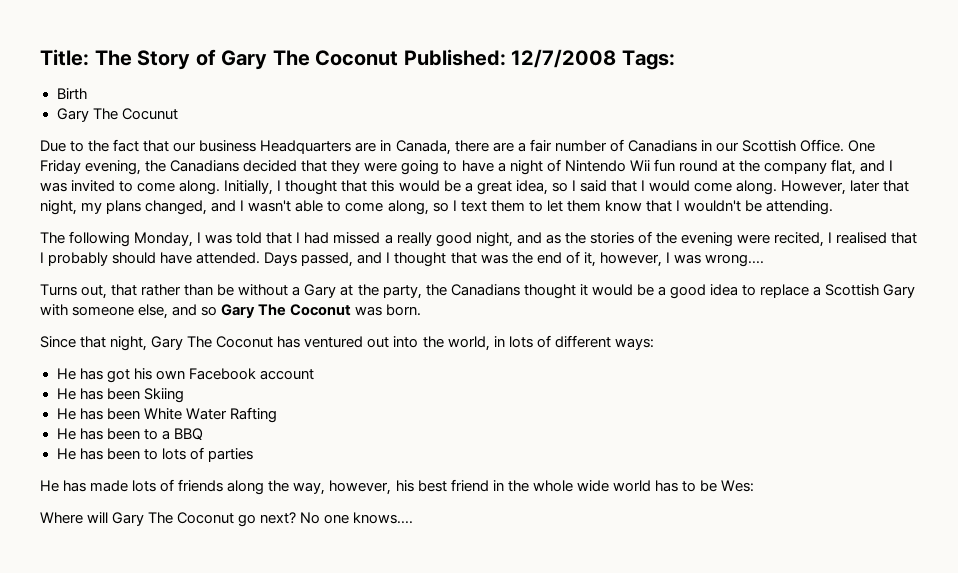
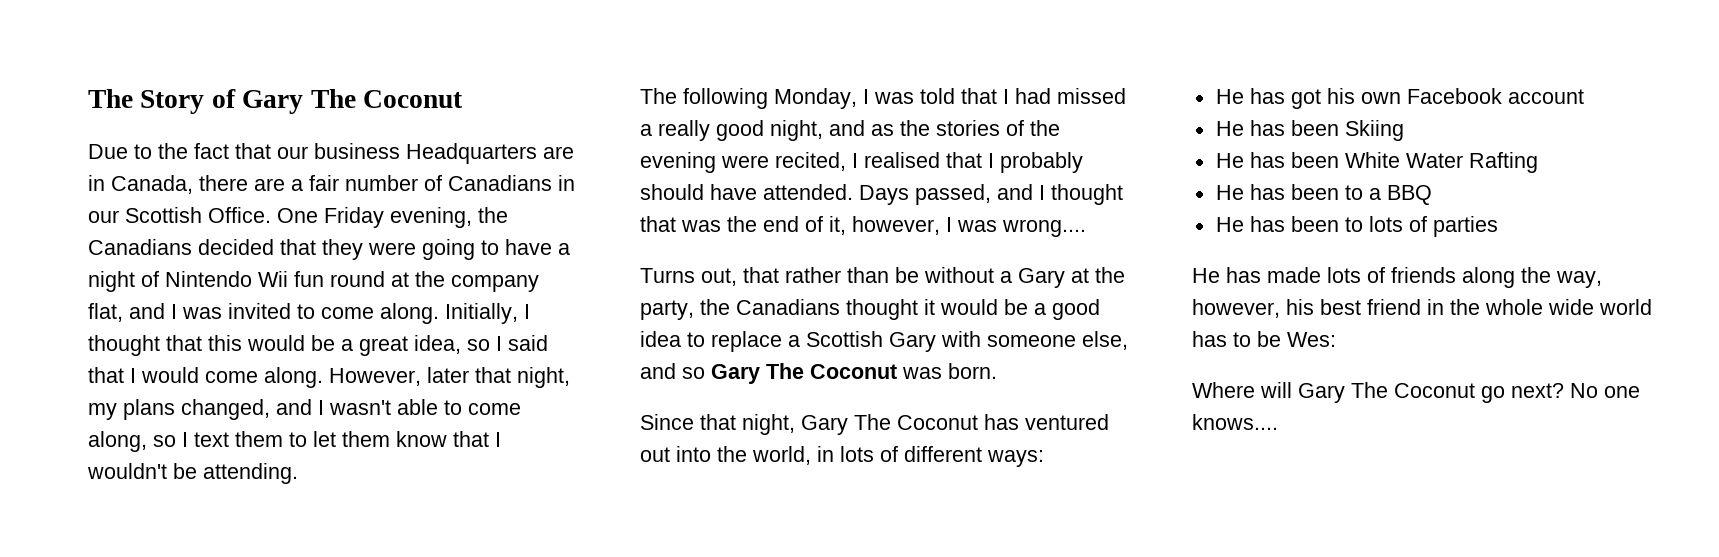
- Title: The Story of Gary The Coconut Published: 12/7/2008 Tags:
- Birth
- Gary The Cocunut
+ The Story of Gary The Coconut

